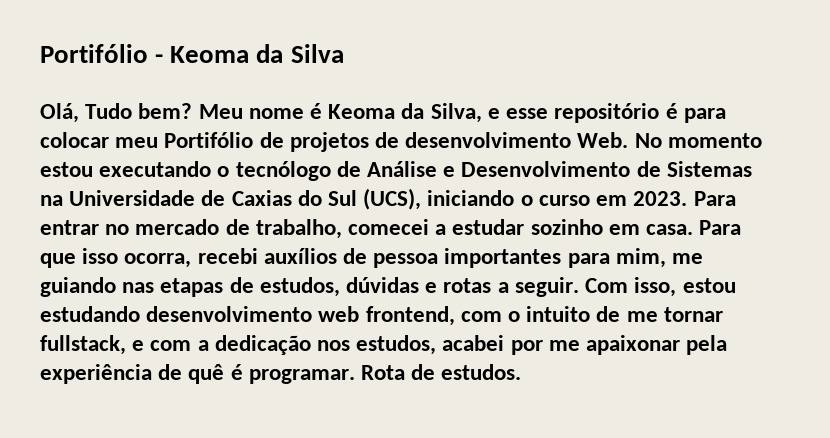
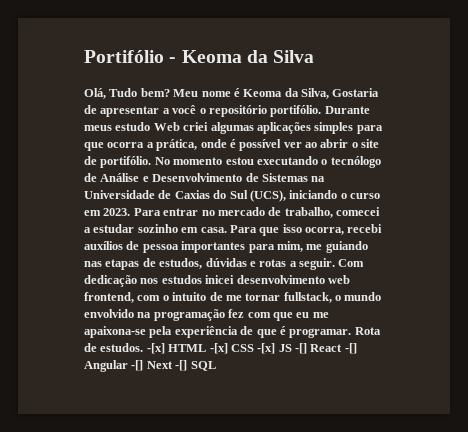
- Meu nome é Keoma da Silva, e esse repositório é para colocar meu Portifólio de projetos de desenvolvimento Web. No momento estou executando o tecnólogo de Análise e Desenvolvimento de Sistemas na Universidade de Caxias do Sul (UCS), iniciando o curso em 2023.
+ Meu nome é Keoma da Silva, Gostaria de apresentar a você o repositório portifólio. Durante meus estudo Web criei algumas aplicações simples para que ocorra a prática, onde é possível ver ao abrir o site de portifólio. No momento estou executando o tecnólogo de Análise e Desenvolvimento de Sistemas na Universidade de Caxias do Sul (UCS), iniciando o curso em 2023.
- Com isso, estou estudando desenvolvimento web frontend, com o intuito de me tornar fullstack, e com a dedicação nos estudos, acabei por me apaixonar pela experiência de quê é programar.
+ Com dedicação nos estudos inicei desenvolvimento web frontend, com o intuito de me tornar fullstack, o mundo envolvido na programação fez com que eu me apaixona-se pela experiência de que é programar.
+ -[x] HTML -[x] CSS -[x] JS -[] React -[] Angular -[] Next -[] SQL

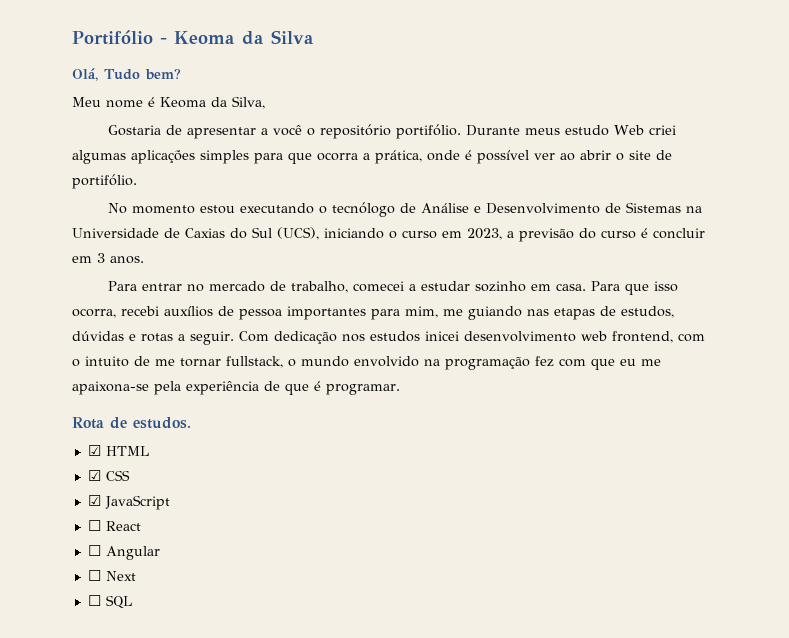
- Olá, Tudo bem? Meu nome é Keoma da Silva, Gostaria de apresentar a você o repositório portifólio.
+ Olá, Tudo bem?
+ Meu nome é Keoma da Silva,
+ Gostaria de apresentar a você o repositório portifólio.
- Durante meus estudo Web criei algumas aplicações simples para que ocorra a prática, onde é possível ver ao abrir o site de portifólio. No momento estou executando o tecnólogo de Análise e Desenvolvimento de Sistemas na Universidade de Caxias do Sul (UCS), iniciando o curso em 2023. Para entrar no mercado de trabalho, comecei a estudar sozinho em casa.
+ Durante meus estudo Web criei algumas aplicações simples para que ocorra a prática, onde é possível ver ao abrir o site de portifólio.
+ No momento estou executando o tecnólogo de Análise e Desenvolvimento de Sistemas na Universidade de Caxias do Sul (UCS), iniciando o curso em 2023, a previsão do curso é concluir em 3 anos.
+ Para entrar no mercado de trabalho, comecei a estudar sozinho em casa.
- Com dedicação nos estudos inicei desenvolvimento web frontend, com o intuito de me tornar fullstack, o mundo envolvido na programação fez com que eu me apaixona-se pela experiência de que é programar. Rota de estudos. -[x] HTML -[x] CSS -[x] JS -[] React -[] Angular -[] Next -[] SQL
+ Com dedicação nos estudos inicei desenvolvimento web frontend, com o intuito de me tornar fullstack, o mundo envolvido na programação fez com que eu me apaixona-se pela experiência de que é programar.
+ Rota de estudos.
+ ☑ HTML
+ ☑ CSS
+ ☑ JavaScript
+ ☐ React
+ ☐ Angular
+ ☐ Next
+ ☐ SQL

